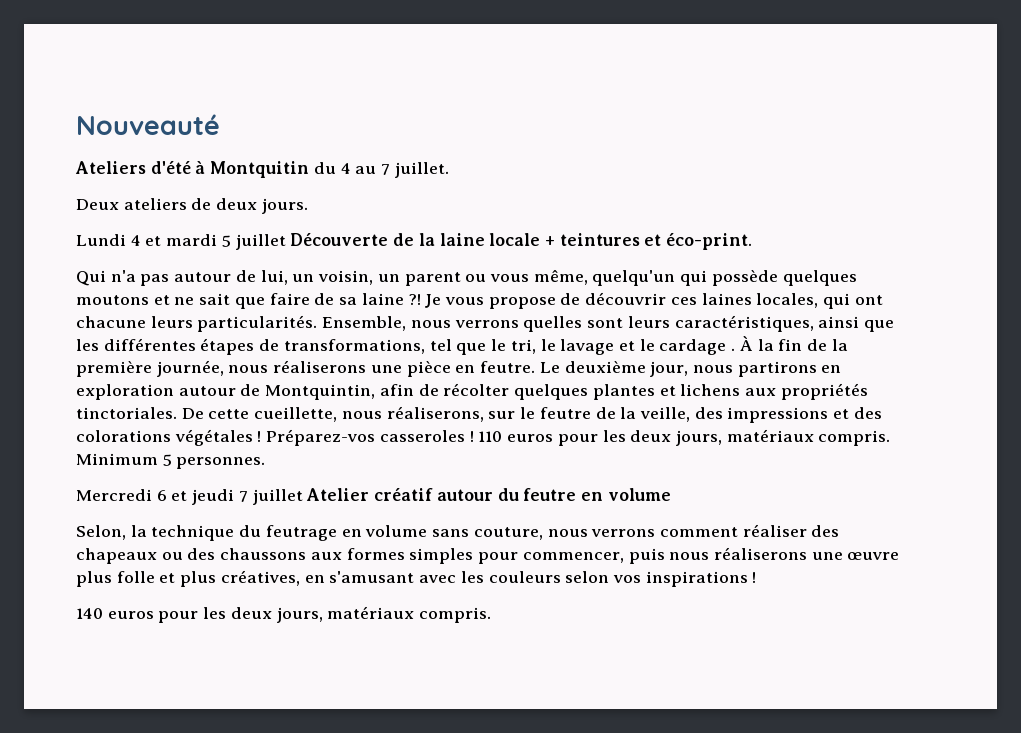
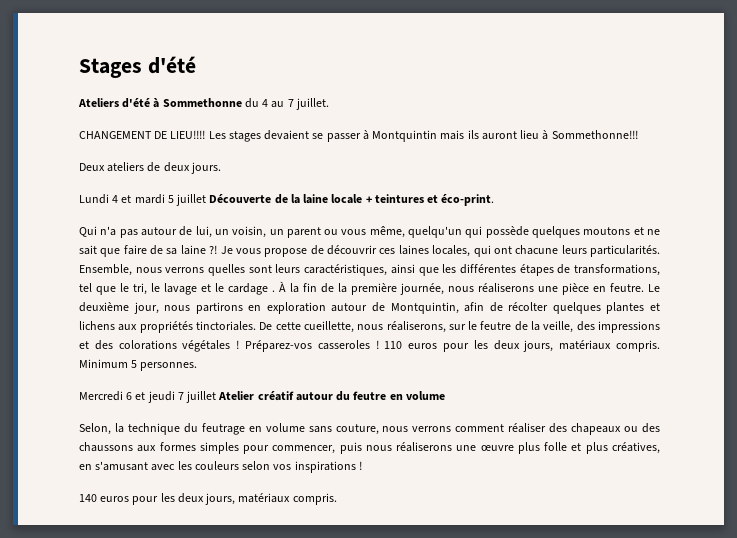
- Nouveauté
+ Stages d'été
- Ateliers d'été à Montquitin du 4 au 7 juillet.
+ Ateliers d'été à Sommethonne du 4 au 7 juillet.
+ CHANGEMENT DE LIEU!!!! Les stages devaient se passer à Montquintin mais ils auront lieu à Sommethonne!!!

